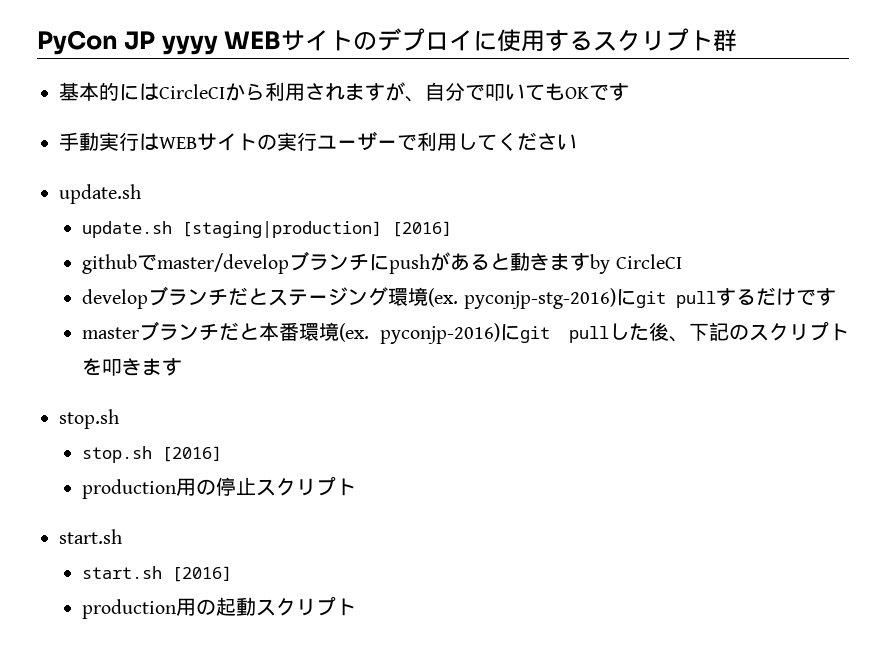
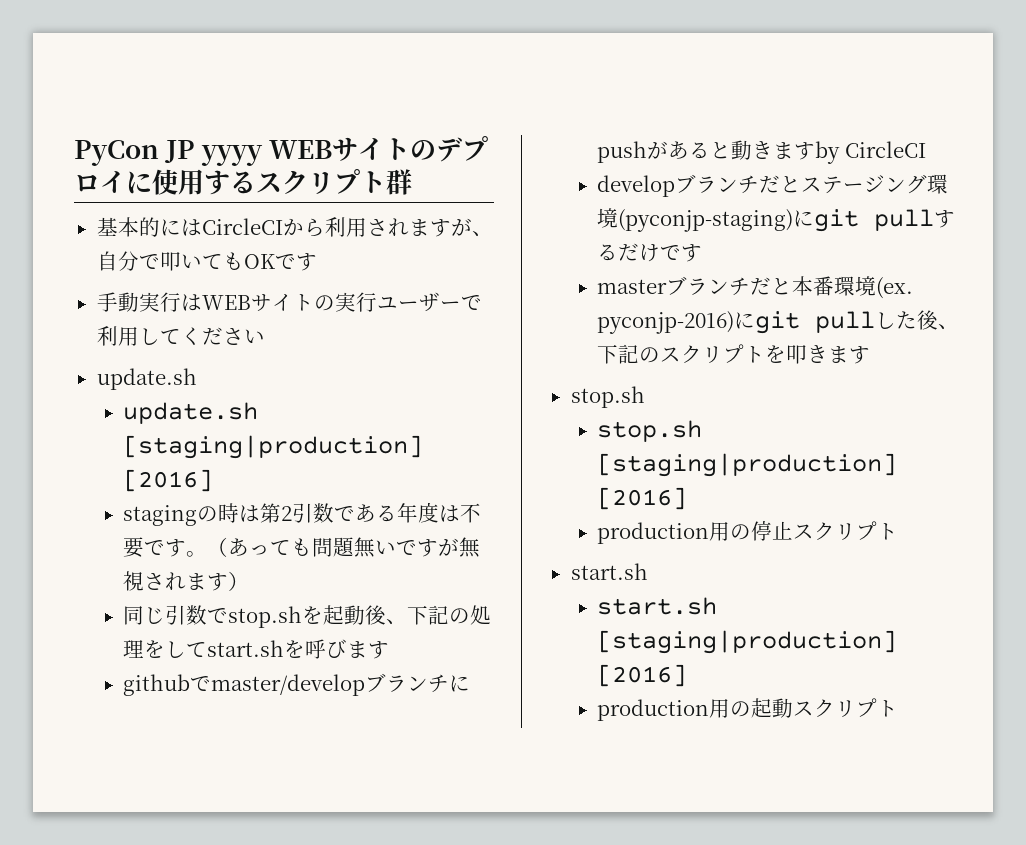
+ stagingの時は第2引数である年度は不要です。（あっても問題無いですが無視されます）
+ 同じ引数でstop.shを起動後、下記の処理をしてstart.shを呼びます
- developブランチだとステージング環境(ex. pyconjp-stg-2016)にgit pullするだけです
+ developブランチだとステージング環境(pyconjp-staging)にgit pullするだけです
- stop.sh [2016]
+ stop.sh [staging|production] [2016]
- start.sh [2016]
+ start.sh [staging|production] [2016]

